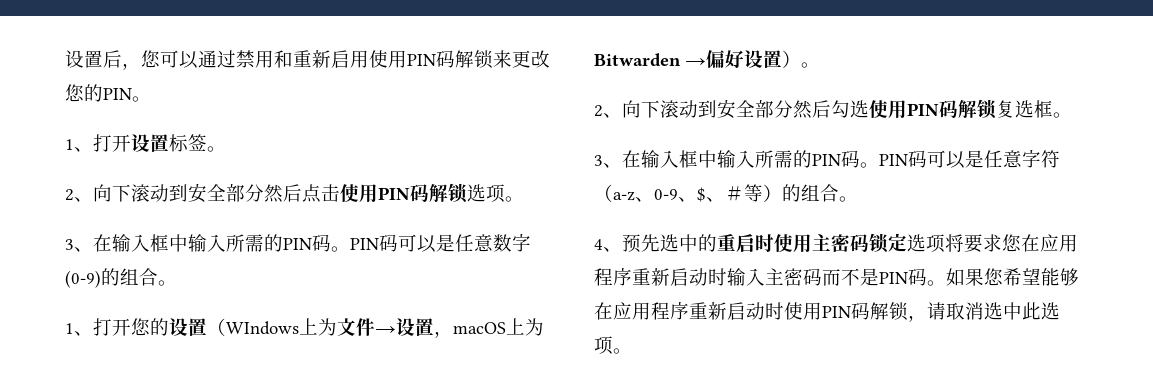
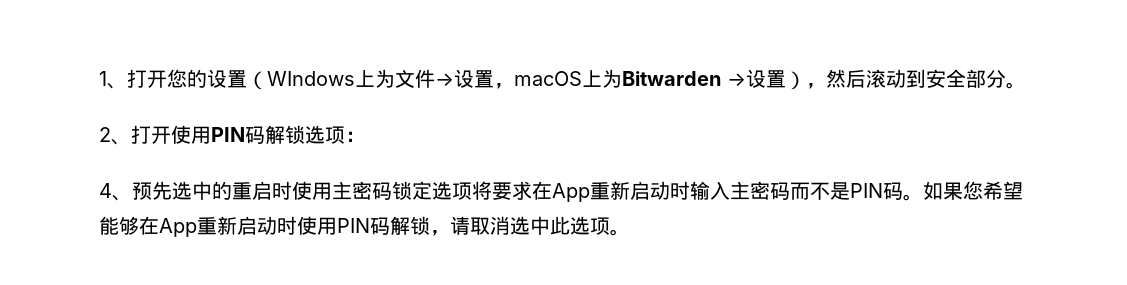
- 设置后，您可以通过禁用和重新启用使用PIN码解锁来更改您的PIN。
- 1、打开设置标签。
- 2、向下滚动到安全部分然后点击使用PIN码解锁选项。
- 3、在输入框中输入所需的PIN码。PIN码可以是任意数字(0-9)的组合。
- 1、打开您的设置（WIndows上为文件→设置，macOS上为Bitwarden →偏好设置）。
- 2、向下滚动到安全部分然后勾选使用PIN码解锁复选框。
- 3、在输入框中输入所需的PIN码。PIN码可以是任意字符（a-z、0-9、$、＃等）的组合。
+ 1、打开您的设置（WIndows上为文件→设置，macOS上为Bitwarden →设置），然后滚动到安全部分。
+ 2、打开使用PIN码解锁选项：
- 4、预先选中的重启时使用主密码锁定选项将要求您在应用程序重新启动时输入主密码而不是PIN码。
+ 4、预先选中的重启时使用主密码锁定选项将要求在App重新启动时输入主密码而不是PIN码。
- 如果您希望能够在应用程序重新启动时使用PIN码解锁，请取消选中此选项。
+ 如果您希望能够在App重新启动时使用PIN码解锁，请取消选中此选项。

